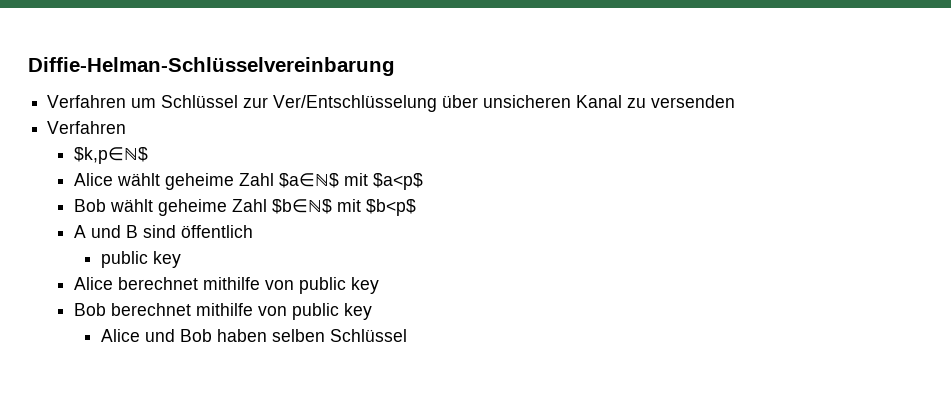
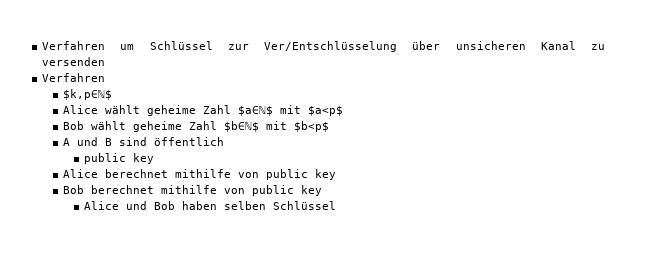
- Diffie-Helman-Schlüsselvereinbarung

